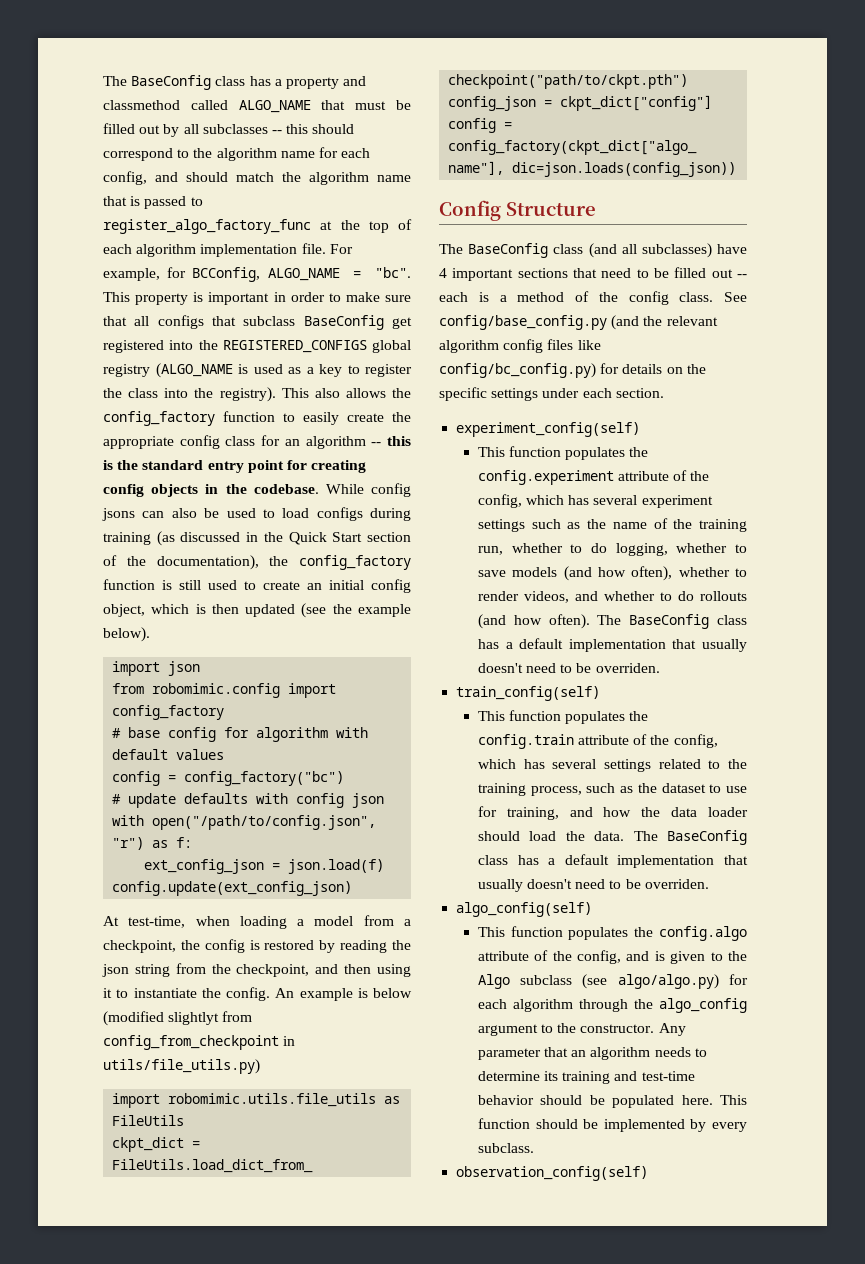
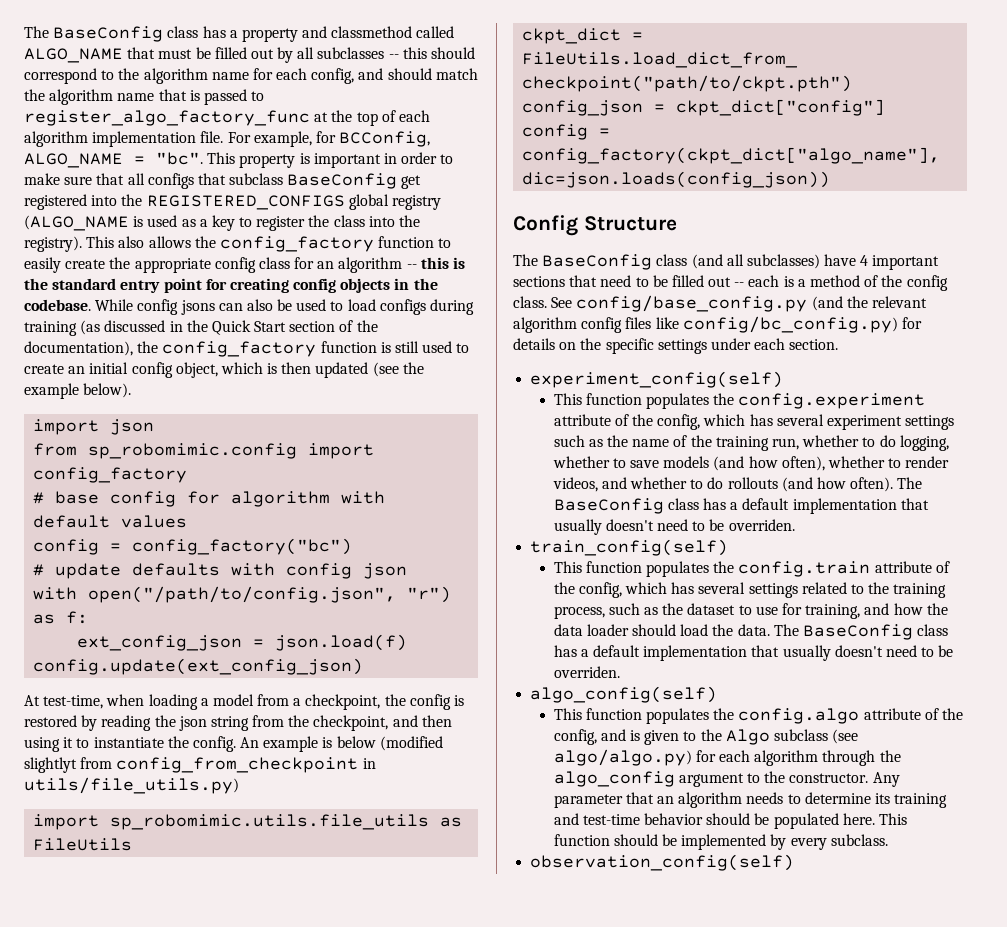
- from robomimic.config import config_factory
+ from sp_robomimic.config import config_factory
- import robomimic.utils.file_utils as FileUtils
+ import sp_robomimic.utils.file_utils as FileUtils

